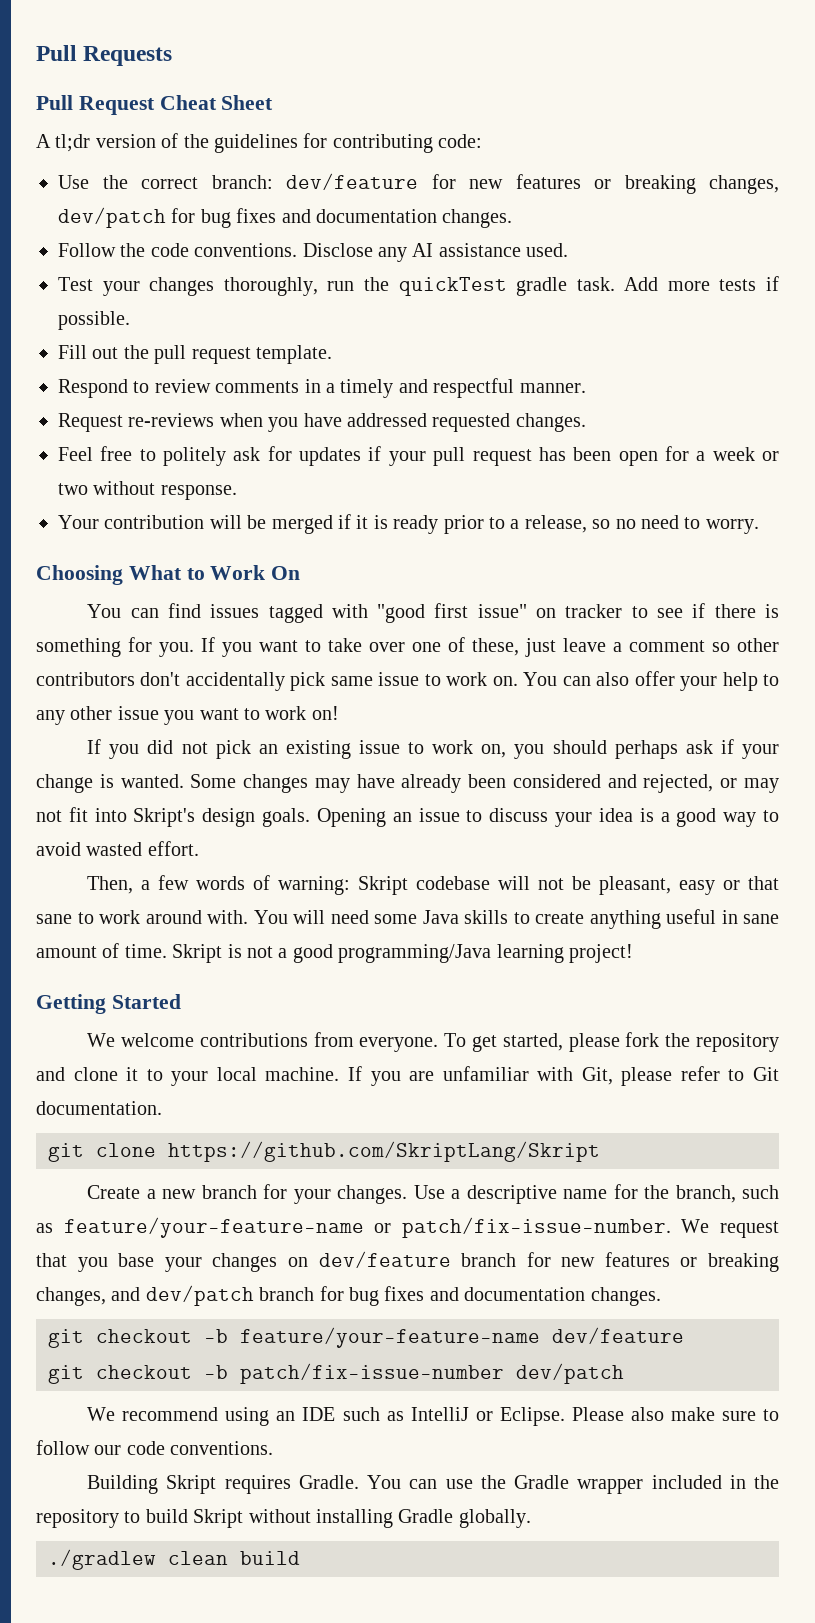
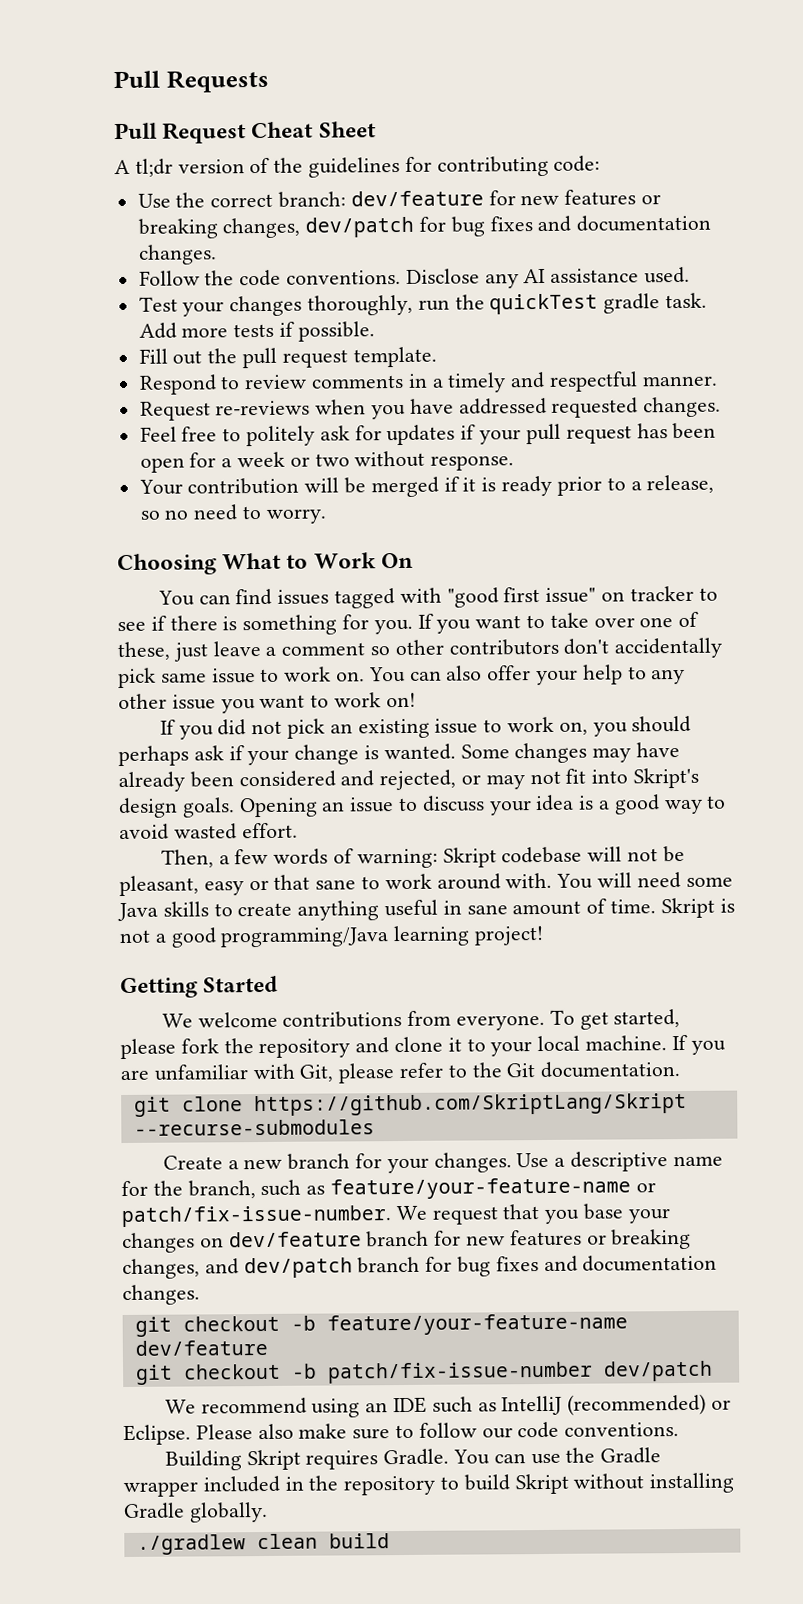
- If you are unfamiliar with Git, please refer to Git documentation.
+ If you are unfamiliar with Git, please refer to the Git documentation.
- git clone https://github.com/SkriptLang/Skript
+ git clone https://github.com/SkriptLang/Skript --recurse-submodules
- We recommend using an IDE such as IntelliJ or Eclipse.
+ We recommend using an IDE such as IntelliJ (recommended) or Eclipse.

